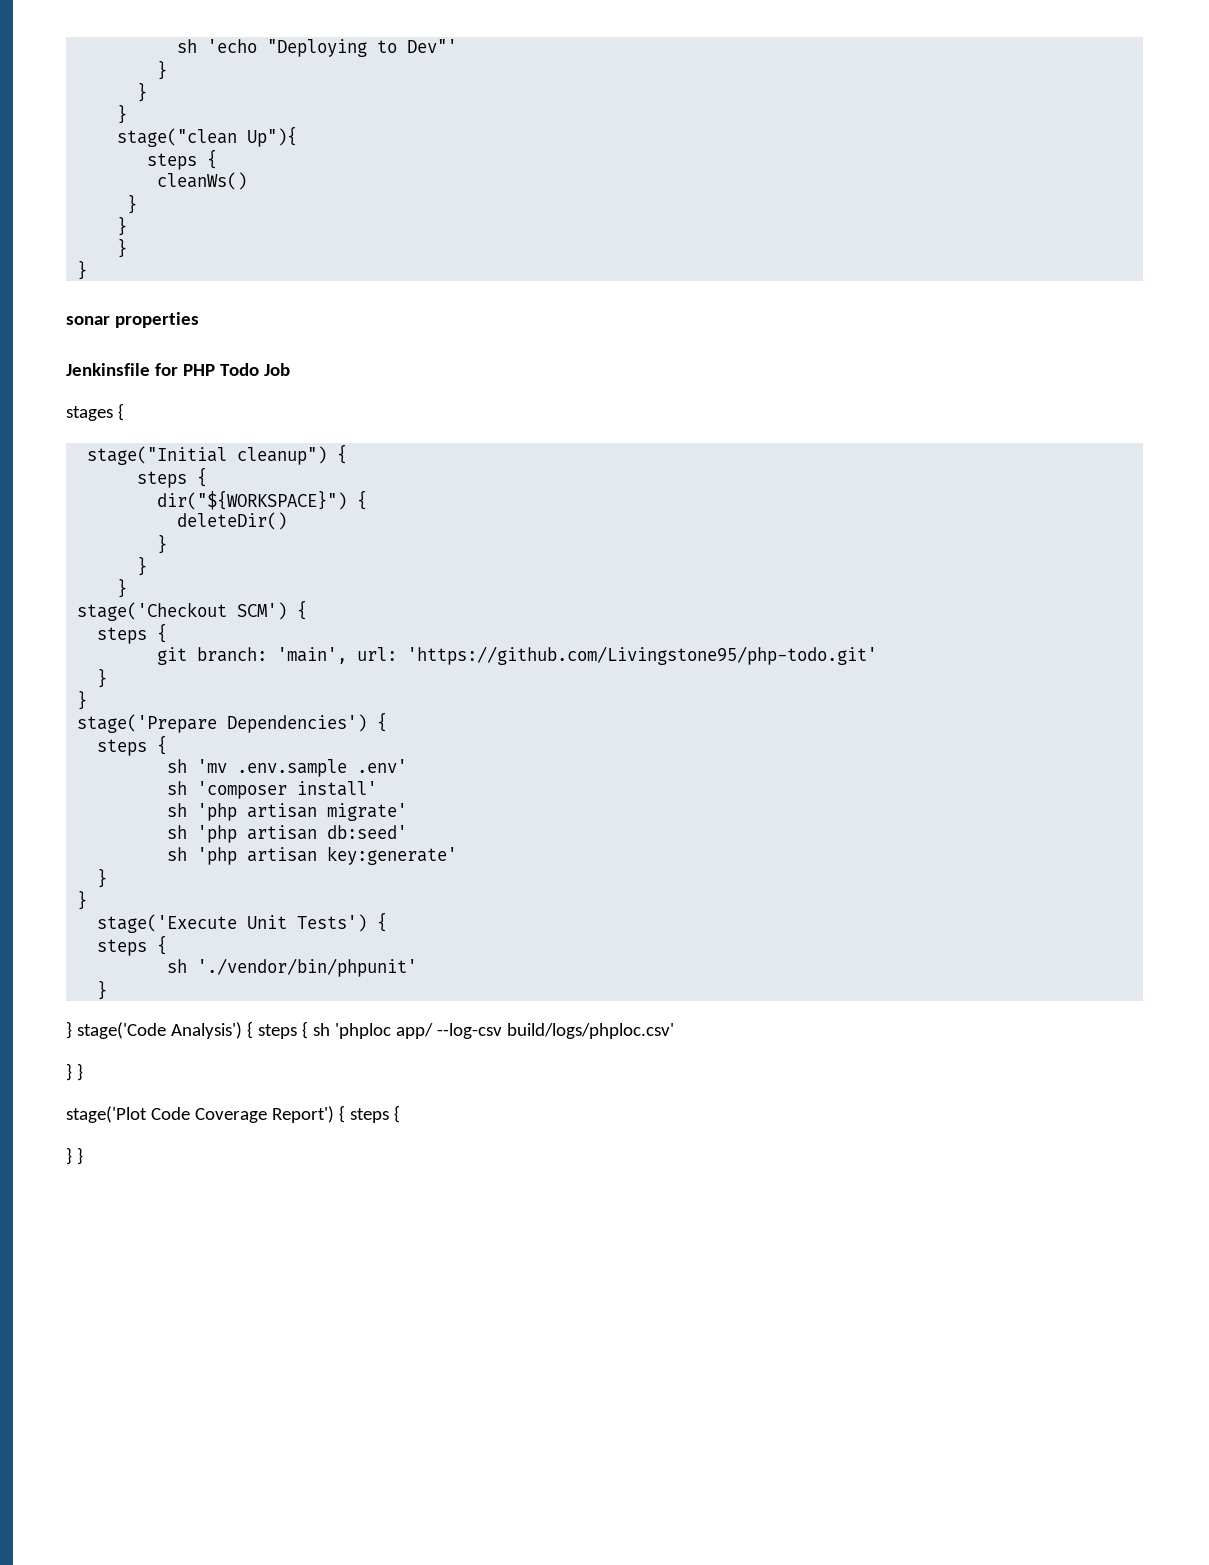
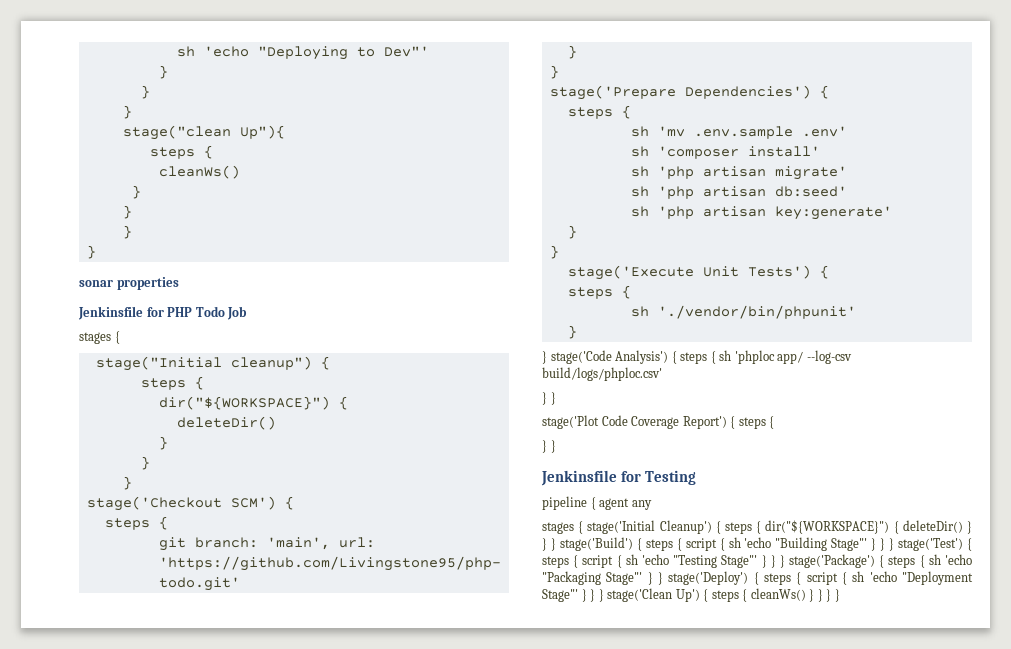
+ Jenkinsfile for Testing
+ pipeline { agent any
+ stages { stage('Initial Cleanup') { steps { dir("${WORKSPACE}") { deleteDir() } } } stage('Build') { steps { script { sh 'echo "Building Stage"' } } } stage('Test') { steps { script { sh 'echo "Testing Stage"' } } } stage('Package') { steps { sh 'echo "Packaging Stage"' } } stage('Deploy') { steps { script { sh 'echo "Deployment Stage"' } } } stage('Clean Up') { steps { cleanWs() } } } }

